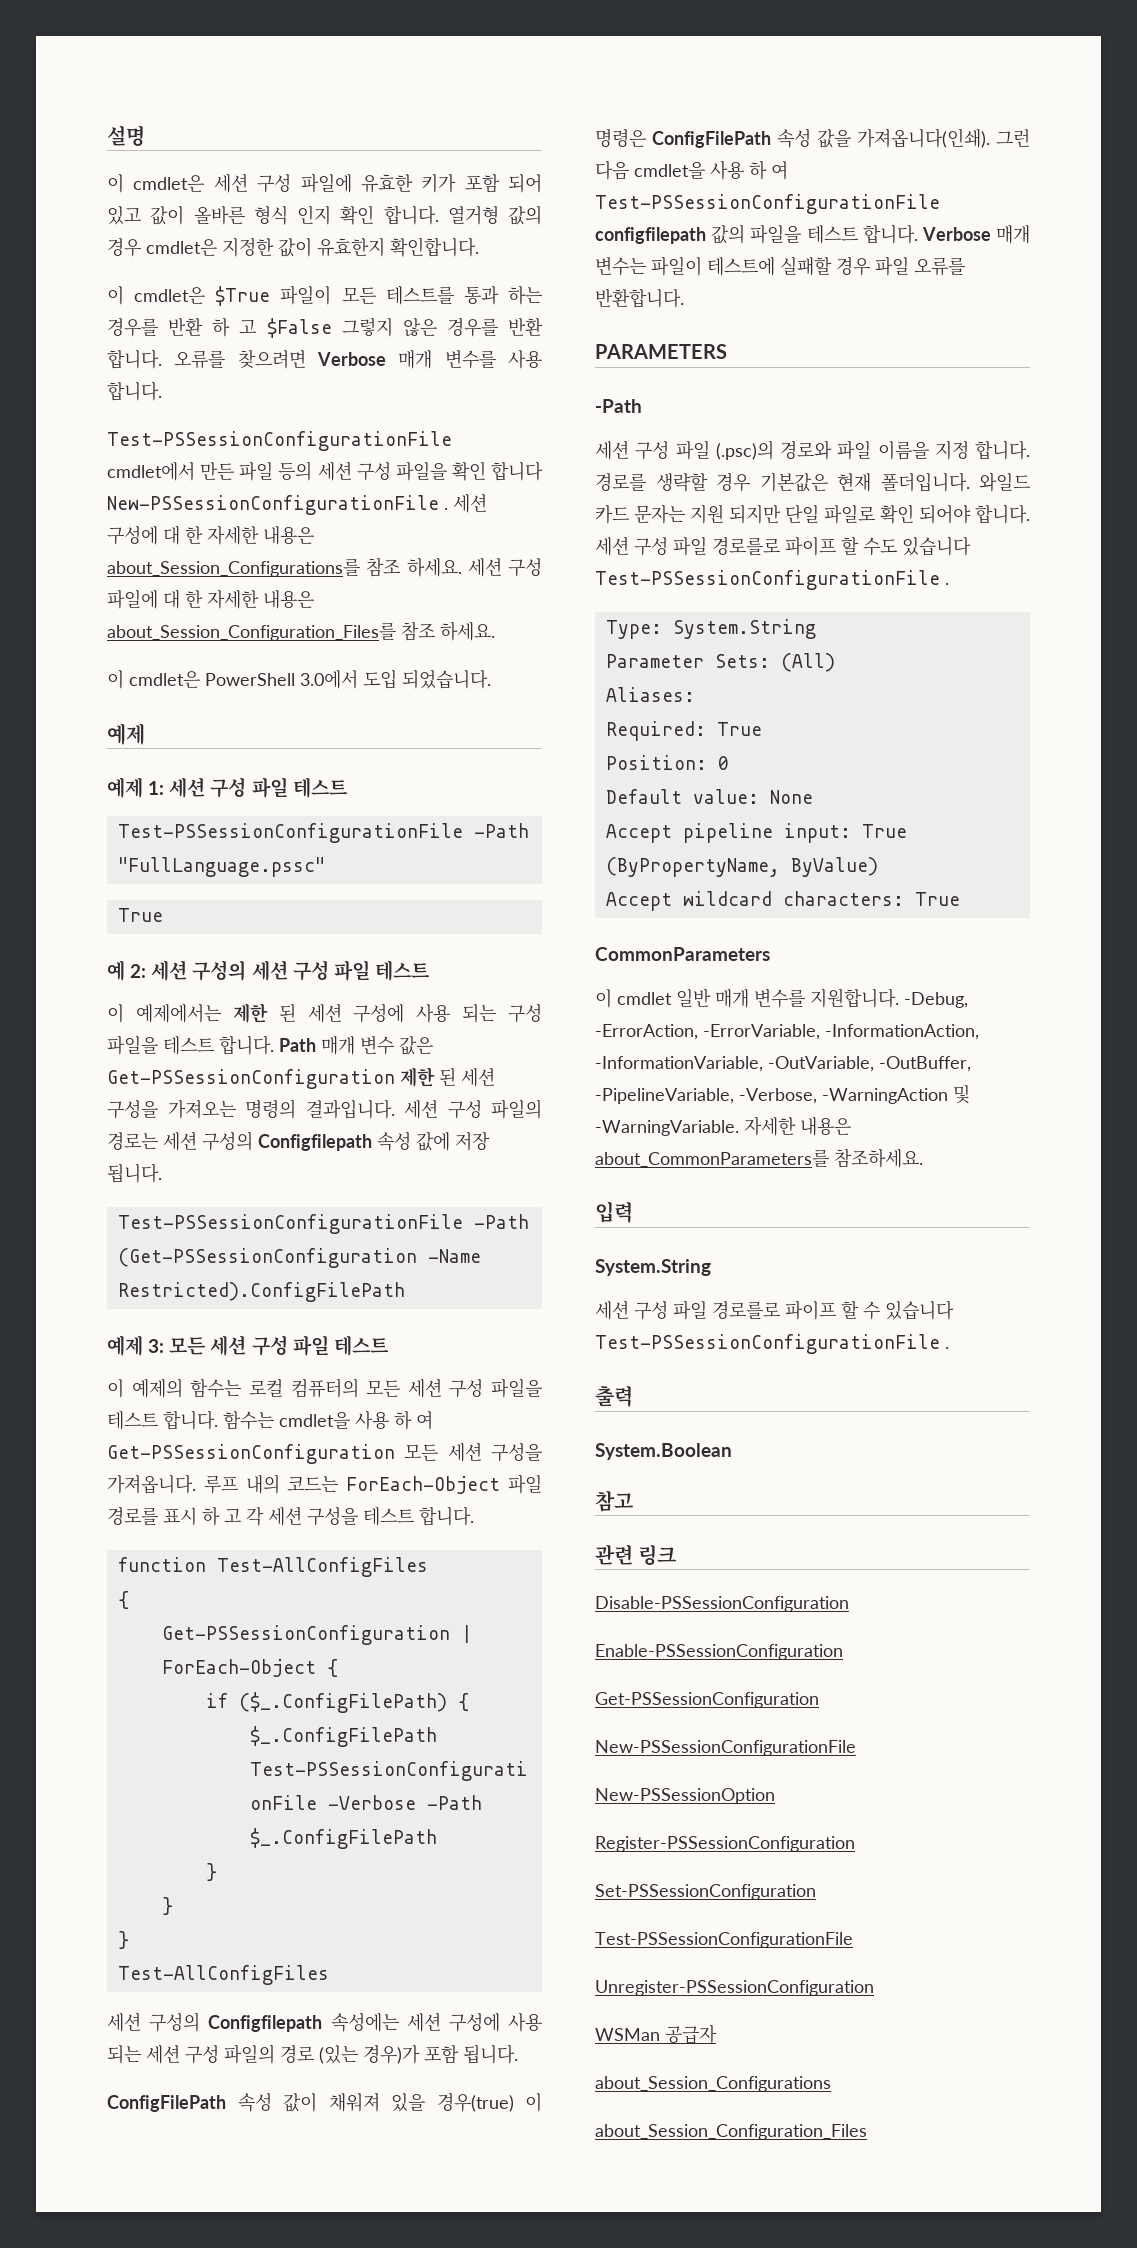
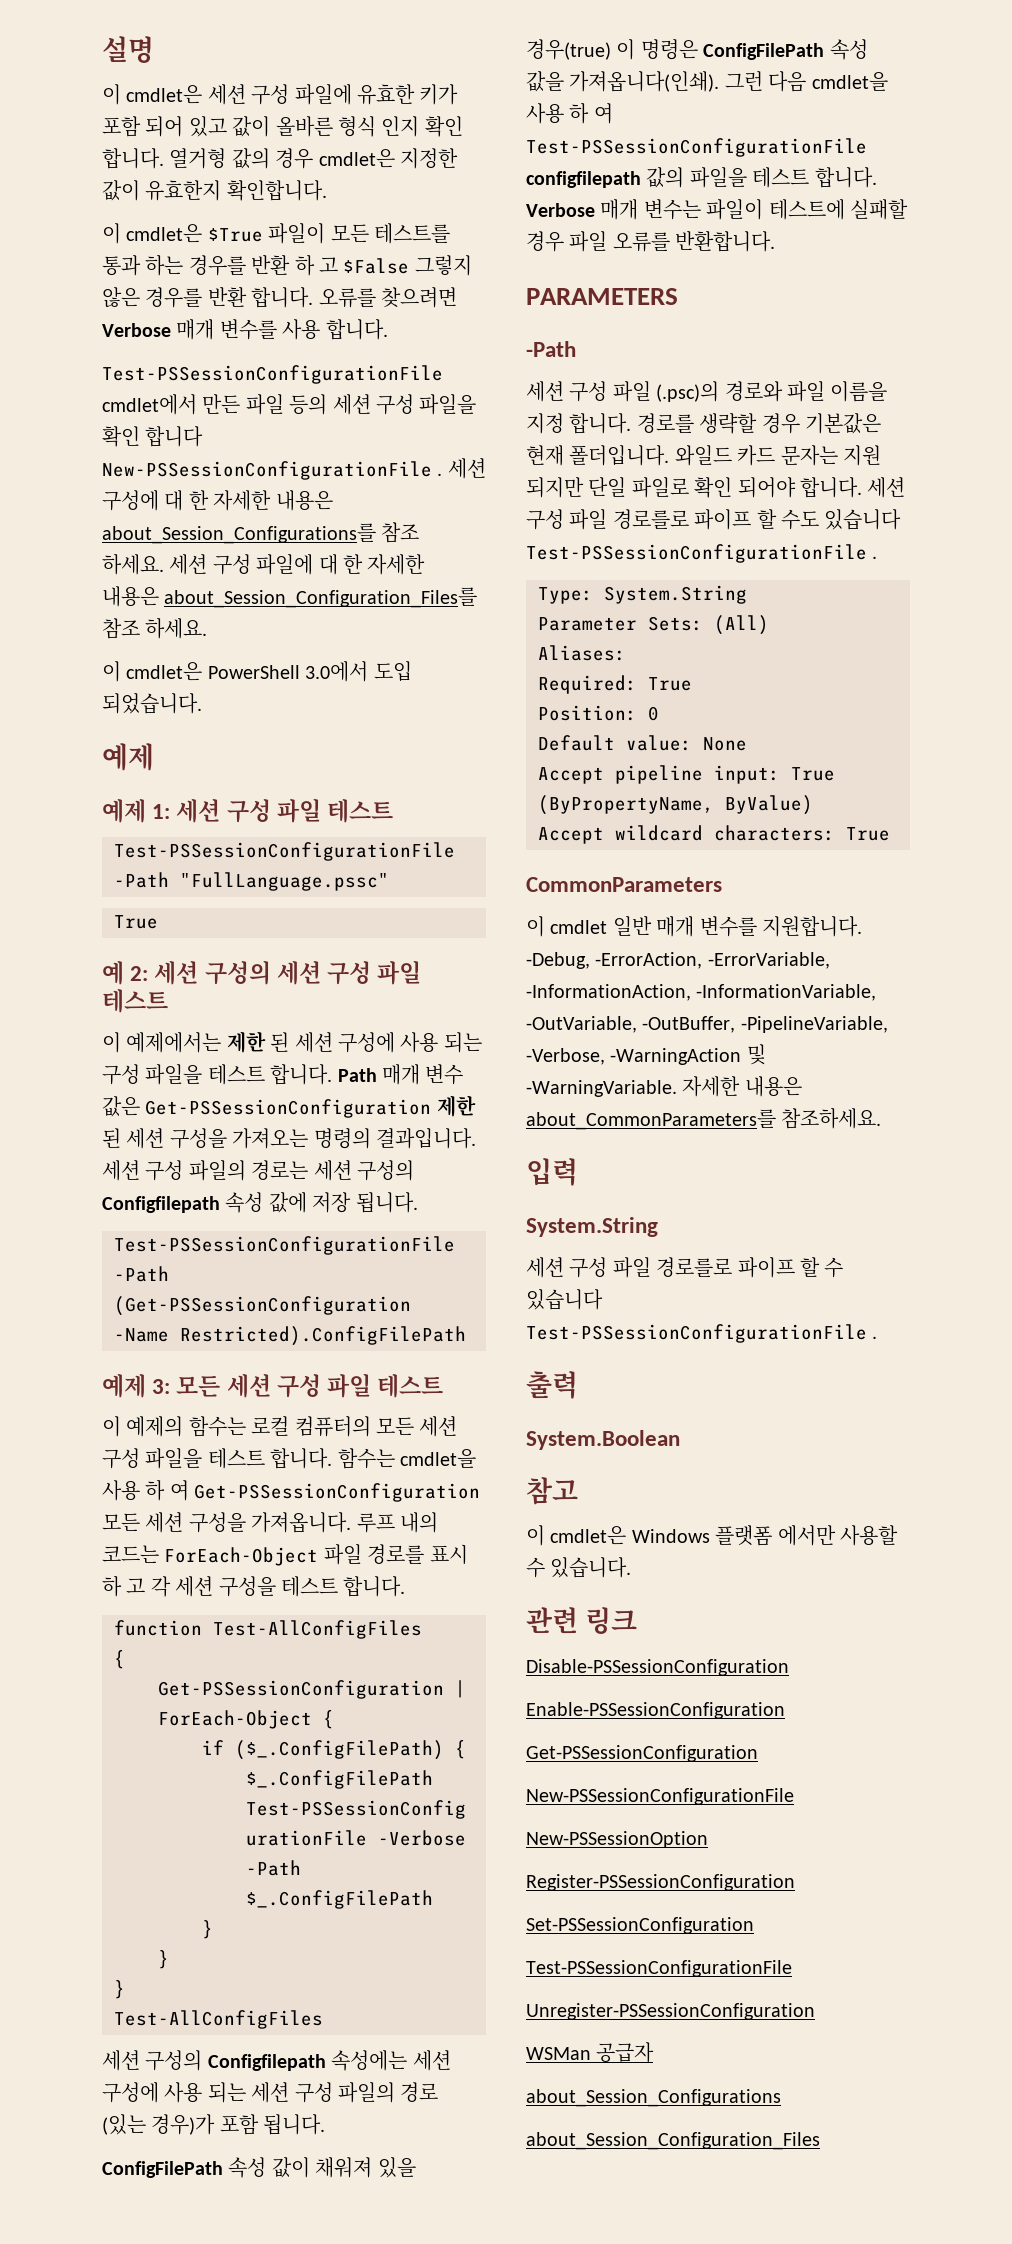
+ 이 cmdlet은 Windows 플랫폼 에서만 사용할 수 있습니다.

